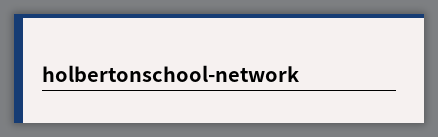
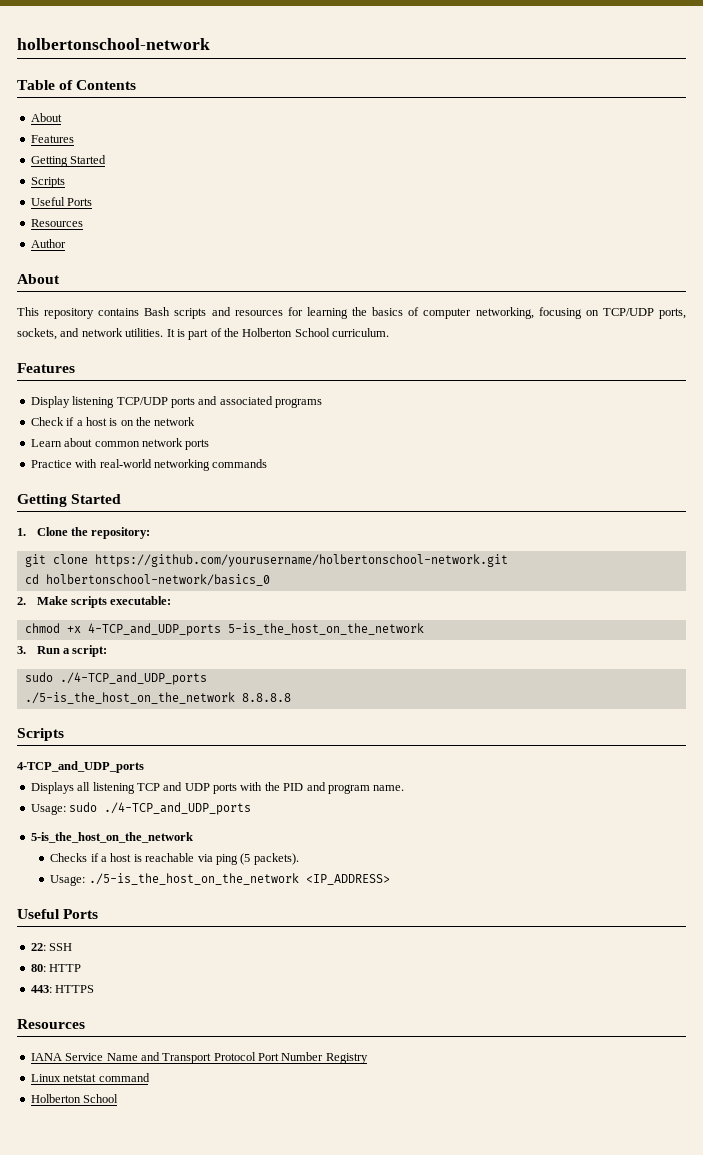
+ Table of Contents
+ About
+ Features
+ Getting Started
+ Scripts
+ Useful Ports
+ Resources
+ Author
+ About
+ This repository contains Bash scripts and resources for learning the basics of computer networking, focusing on TCP/UDP ports, sockets, and network utilities. It is part of the Holberton School curriculum.
+ Features
+ Display listening TCP/UDP ports and associated programs
+ Check if a host is on the network
+ Learn about common network ports
+ Practice with real-world networking commands
+ Getting Started
+ 1. Clone the repository:
+ git clone https://github.com/yourusername/holbertonschool-network.git
+ cd holbertonschool-network/basics_0
+ 2. Make scripts executable:
+ chmod +x 4-TCP_and_UDP_ports 5-is_the_host_on_the_network
+ 3. Run a script:
+ sudo ./4-TCP_and_UDP_ports
+ ./5-is_the_host_on_the_network 8.8.8.8
+ Scripts
+ 4-TCP_and_UDP_ports
+ Displays all listening TCP and UDP ports with the PID and program name.
+ Usage: sudo ./4-TCP_and_UDP_ports
+ 5-is_the_host_on_the_network
+ Checks if a host is reachable via ping (5 packets).
+ Usage: ./5-is_the_host_on_the_network <IP_ADDRESS>
+ Useful Ports
+ 22: SSH
+ 80: HTTP
+ 443: HTTPS
+ Resources
+ IANA Service Name and Transport Protocol Port Number Registry
+ Linux netstat command
+ Holberton School

